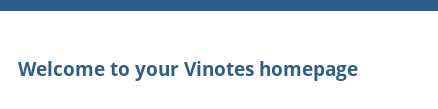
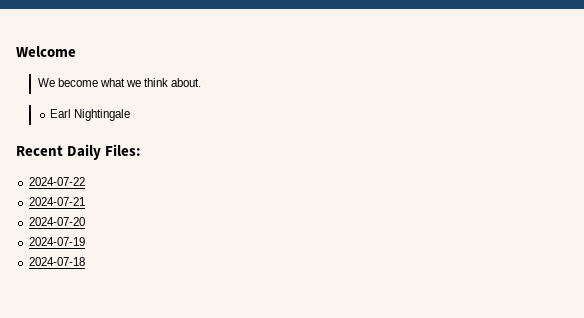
- Welcome to your Vinotes homepage
+ Welcome
+ We become what we think about.
+ Earl Nightingale
+ Recent Daily Files:
+ 2024-07-22
+ 2024-07-21
+ 2024-07-20
+ 2024-07-19
+ 2024-07-18

